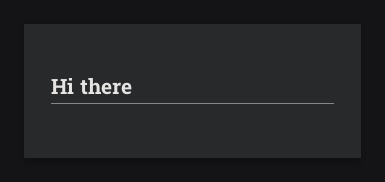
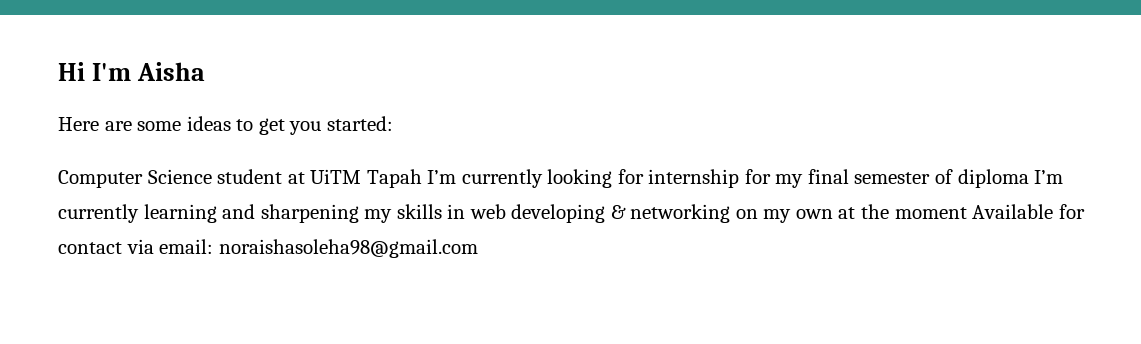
- Hi there
+ Hi I'm Aisha
+ Here are some ideas to get you started:
+ Computer Science student at UiTM Tapah I’m currently looking for internship for my final semester of diploma I’m currently learning and sharpening my skills in web developing & networking on my own at the moment Available for contact via email: noraishasoleha98@gmail.com

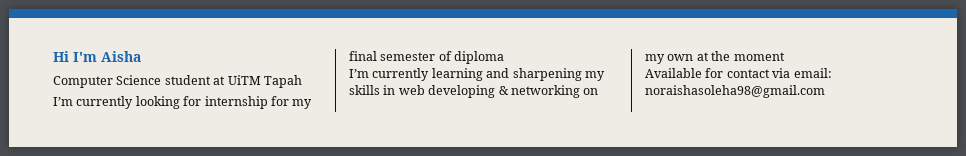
- Here are some ideas to get you started:
- Computer Science student at UiTM Tapah I’m currently looking for internship for my final semester of diploma I’m currently learning and sharpening my skills in web developing & networking on my own at the moment Available for contact via email: noraishasoleha98@gmail.com
+ Computer Science student at UiTM Tapah
+ I’m currently looking for internship for my final semester of diploma
+ I’m currently learning and sharpening my skills in web developing & networking on my own at the moment
+ Available for contact via email: noraishasoleha98@gmail.com

